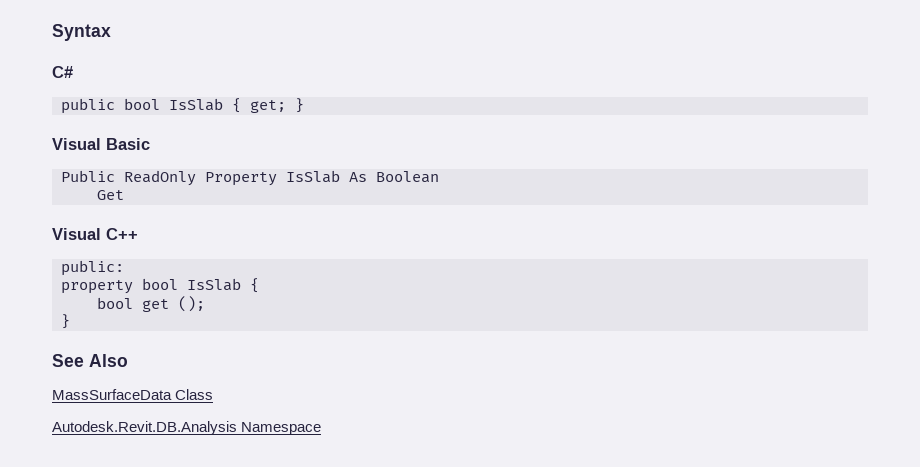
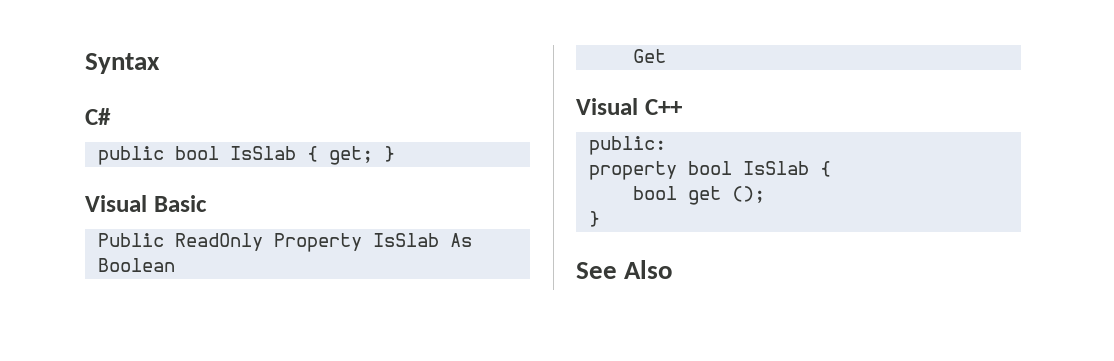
- MassSurfaceData Class
- Autodesk.Revit.DB.Analysis Namespace

